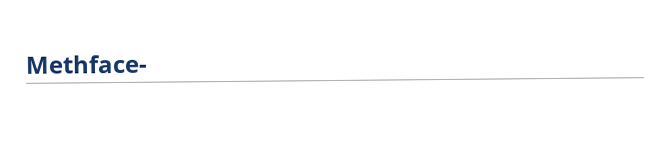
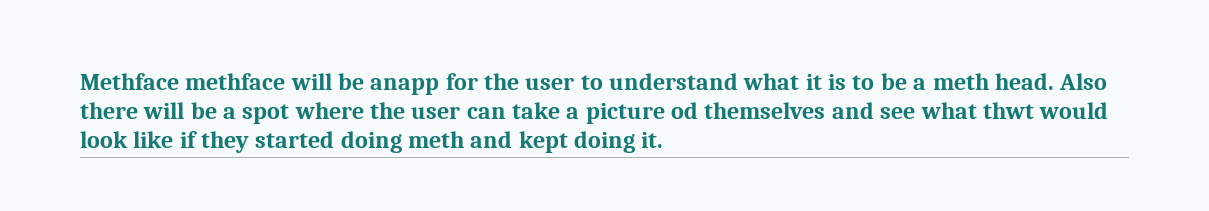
- Methface-
+ Methface methface will be anapp for the user to understand what it is to be a meth head. Also there will be a spot where the user can take a picture od themselves and see what thwt would look like if they started doing meth and kept doing it.

